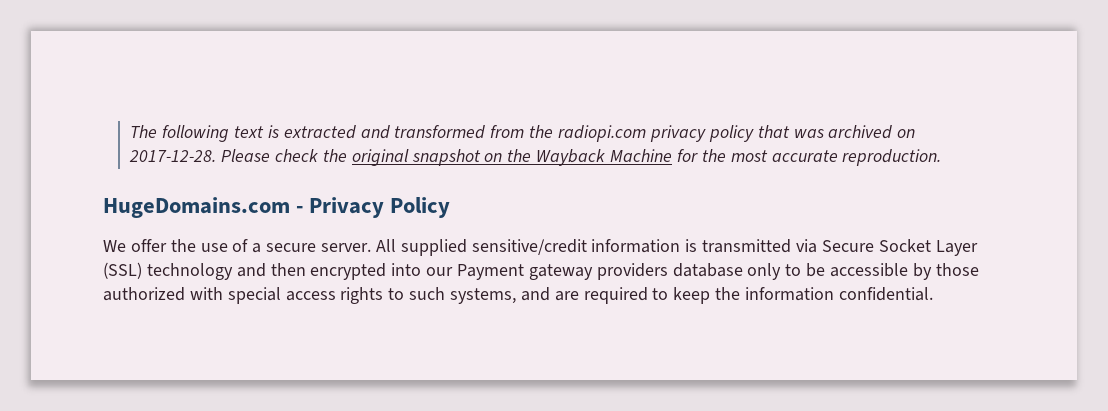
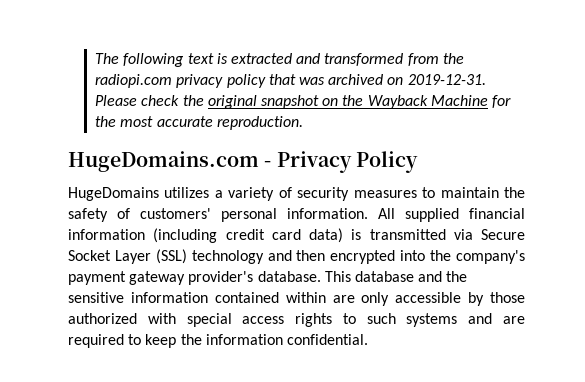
- The following text is extracted and transformed from the radiopi.com privacy policy that was archived on 2017-12-28.
+ The following text is extracted and transformed from the radiopi.com privacy policy that was archived on 2019-12-31.
- We offer the use of a secure server. All supplied sensitive/credit information is transmitted via Secure Socket Layer (SSL) technology and then encrypted into our Payment gateway providers database only to be accessible by those authorized with special access rights to such systems, and are required to keep the information confidential.
+ HugeDomains utilizes a variety of security measures to maintain the safety of customers' personal information. All supplied financial information (including credit card data) is transmitted via Secure Socket Layer (SSL) technology and then encrypted into the company's payment gateway provider's database. This database and the sensitive information contained within are only accessible by those authorized with special access rights to such systems and are required to keep the information confidential.

